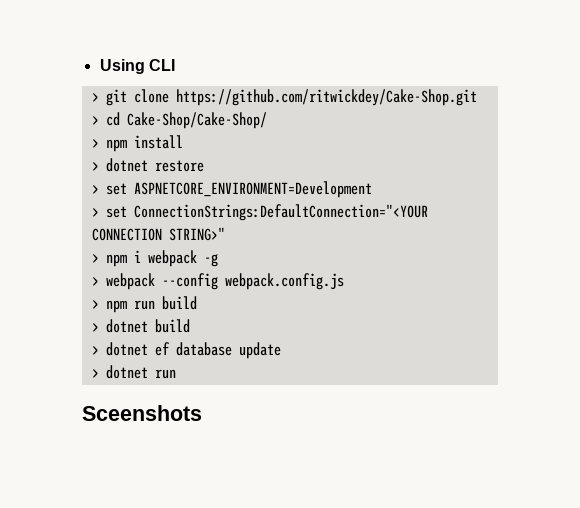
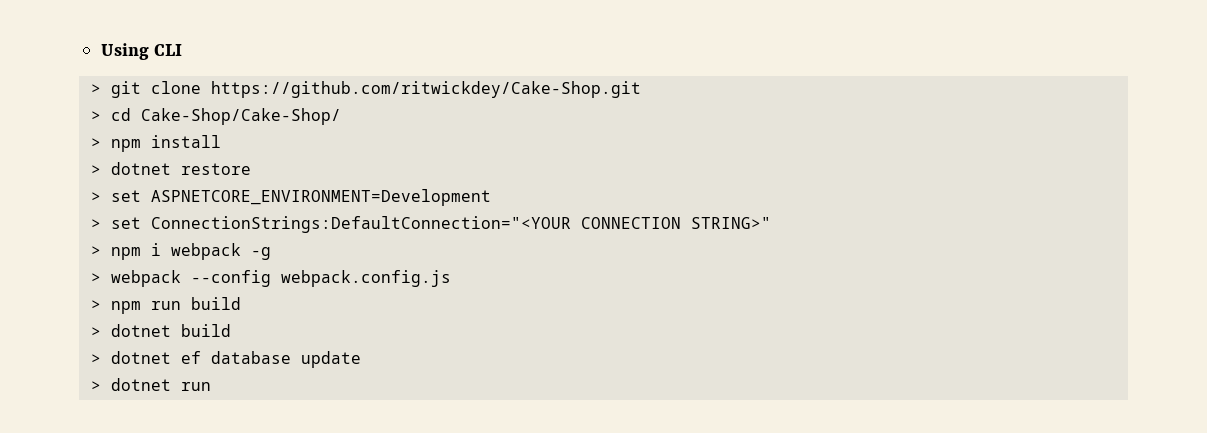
- Sceenshots

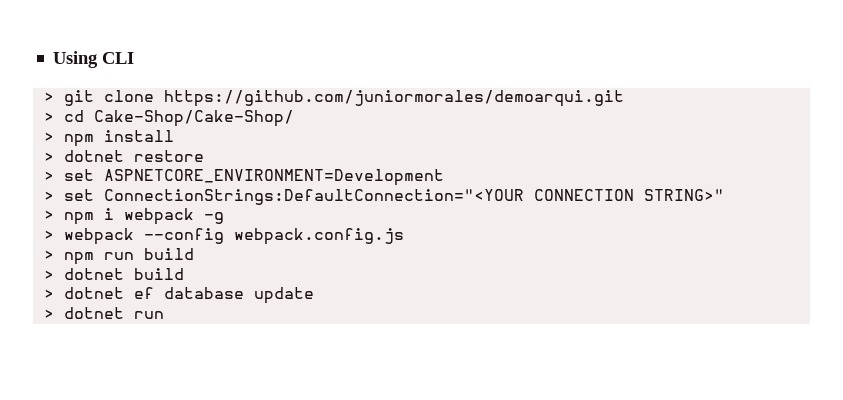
- > git clone https://github.com/ritwickdey/Cake-Shop.git
+ > git clone https://github.com/juniormorales/demoarqui.git

